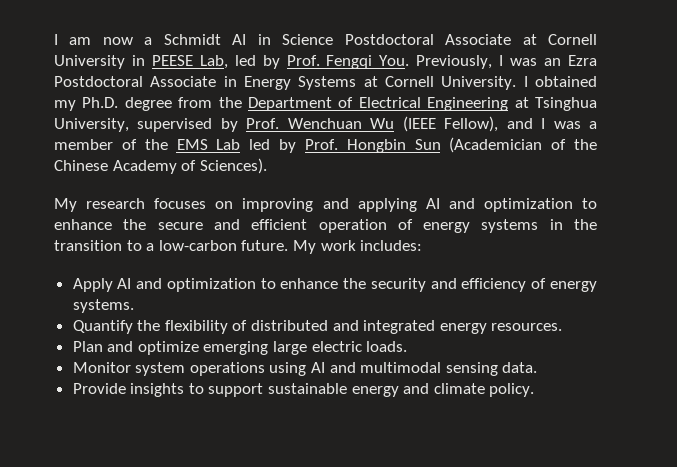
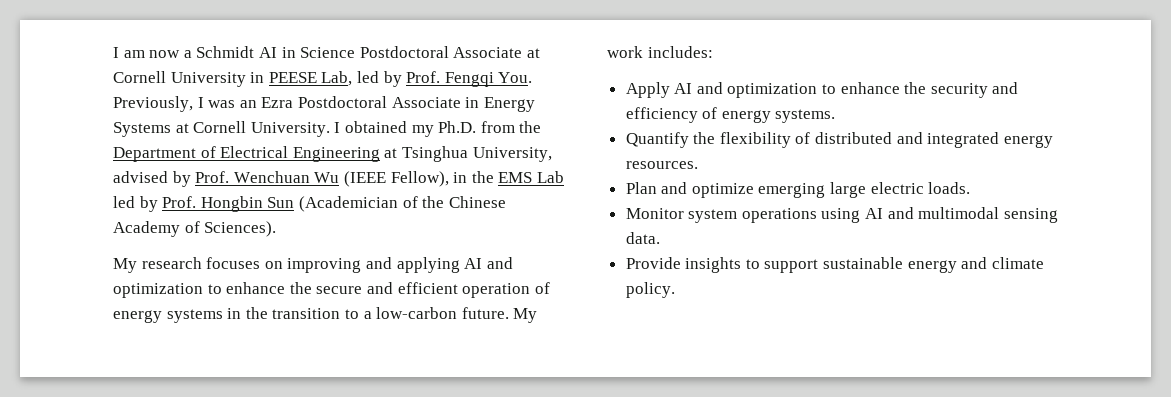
- I obtained my Ph.D. degree from the Department of Electrical Engineering at Tsinghua University, supervised by Prof. Wenchuan Wu (IEEE Fellow), and I was a member of the EMS Lab led by Prof. Hongbin Sun (Academician of the Chinese Academy of Sciences).
+ I obtained my Ph.D. from the Department of Electrical Engineering at Tsinghua University, advised by Prof. Wenchuan Wu (IEEE Fellow), in the EMS Lab led by Prof. Hongbin Sun (Academician of the Chinese Academy of Sciences).

